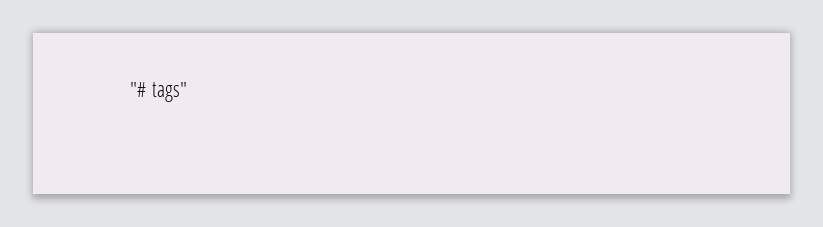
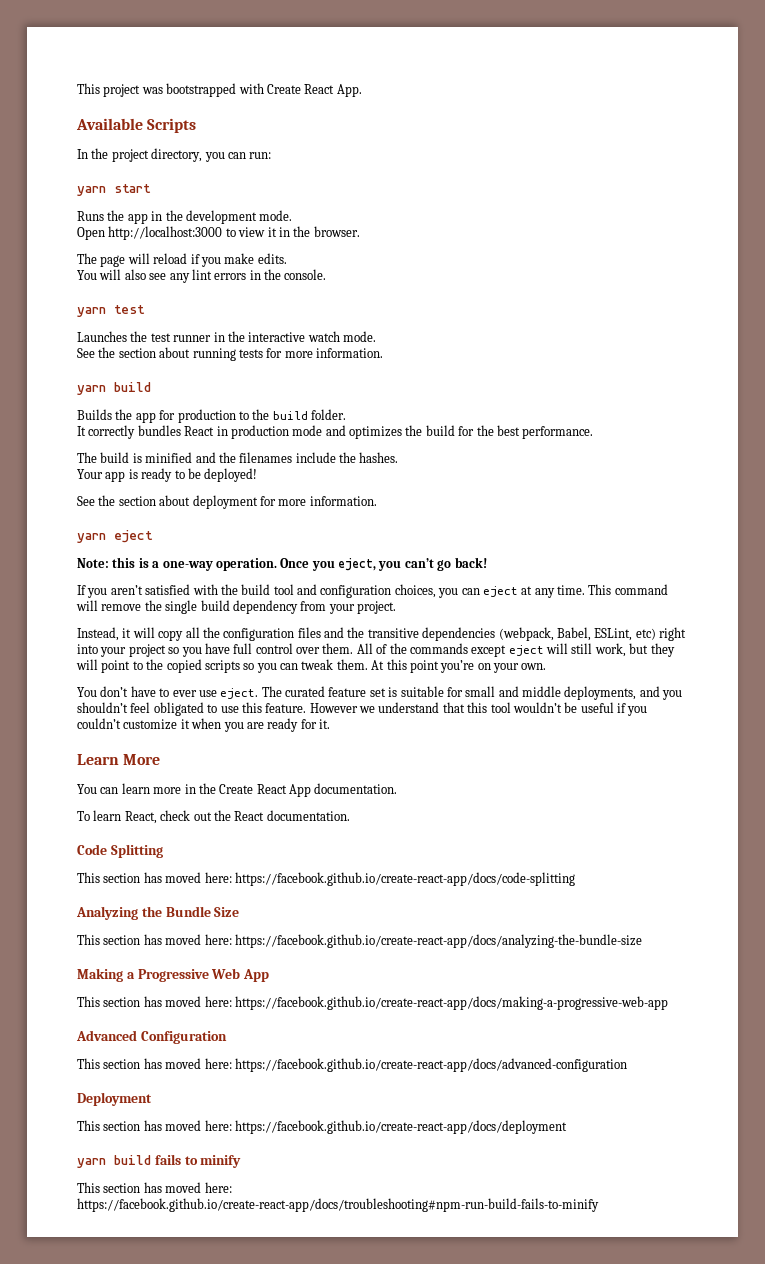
- "# tags"
+ This project was bootstrapped with Create React App.
+ Available Scripts
+ In the project directory, you can run:
+ yarn start
+ Runs the app in the development mode.
+ Open http://localhost:3000 to view it in the browser.
+ The page will reload if you make edits.
+ You will also see any lint errors in the console.
+ yarn test
+ Launches the test runner in the interactive watch mode.
+ See the section about running tests for more information.
+ yarn build
+ Builds the app for production to the build folder.
+ It correctly bundles React in production mode and optimizes the build for the best performance.
+ The build is minified and the filenames include the hashes.
+ Your app is ready to be deployed!
+ See the section about deployment for more information.
+ yarn eject
+ Note: this is a one-way operation. Once you eject, you can’t go back!
+ If you aren’t satisfied with the build tool and configuration choices, you can eject at any time. This command will remove the single build dependency from your project.
+ Instead, it will copy all the configuration files and the transitive dependencies (webpack, Babel, ESLint, etc) right into your project so you have full control over them. All of the commands except eject will still work, but they will point to the copied scripts so you can tweak them. At this point you’re on your own.
+ You don’t have to ever use eject. The curated feature set is suitable for small and middle deployments, and you shouldn’t feel obligated to use this feature. However we understand that this tool wouldn’t be useful if you couldn’t customize it when you are ready for it.
+ Learn More
+ You can learn more in the Create React App documentation.
+ To learn React, check out the React documentation.
+ Code Splitting
+ This section has moved here: https://facebook.github.io/create-react-app/docs/code-splitting
+ Analyzing the Bundle Size
+ This section has moved here: https://facebook.github.io/create-react-app/docs/analyzing-the-bundle-size
+ Making a Progressive Web App
+ This section has moved here: https://facebook.github.io/create-react-app/docs/making-a-progressive-web-app
+ Advanced Configuration
+ This section has moved here: https://facebook.github.io/create-react-app/docs/advanced-configuration
+ Deployment
+ This section has moved here: https://facebook.github.io/create-react-app/docs/deployment
+ yarn build fails to minify
+ This section has moved here: https://facebook.github.io/create-react-app/docs/troubleshooting#npm-run-build-fails-to-minify

